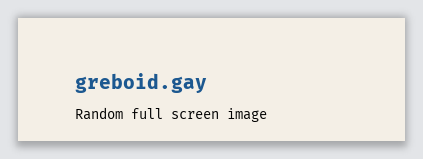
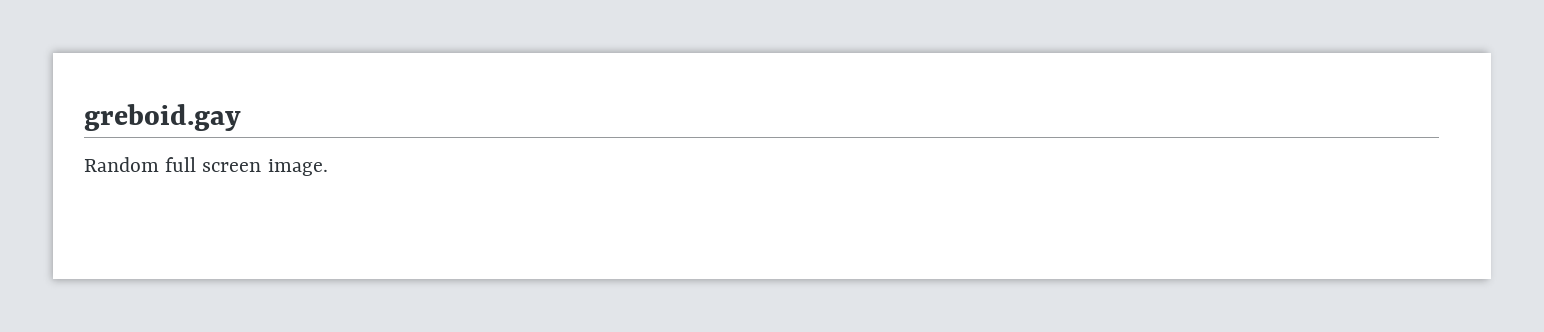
- Random full screen image
+ Random full screen image.

